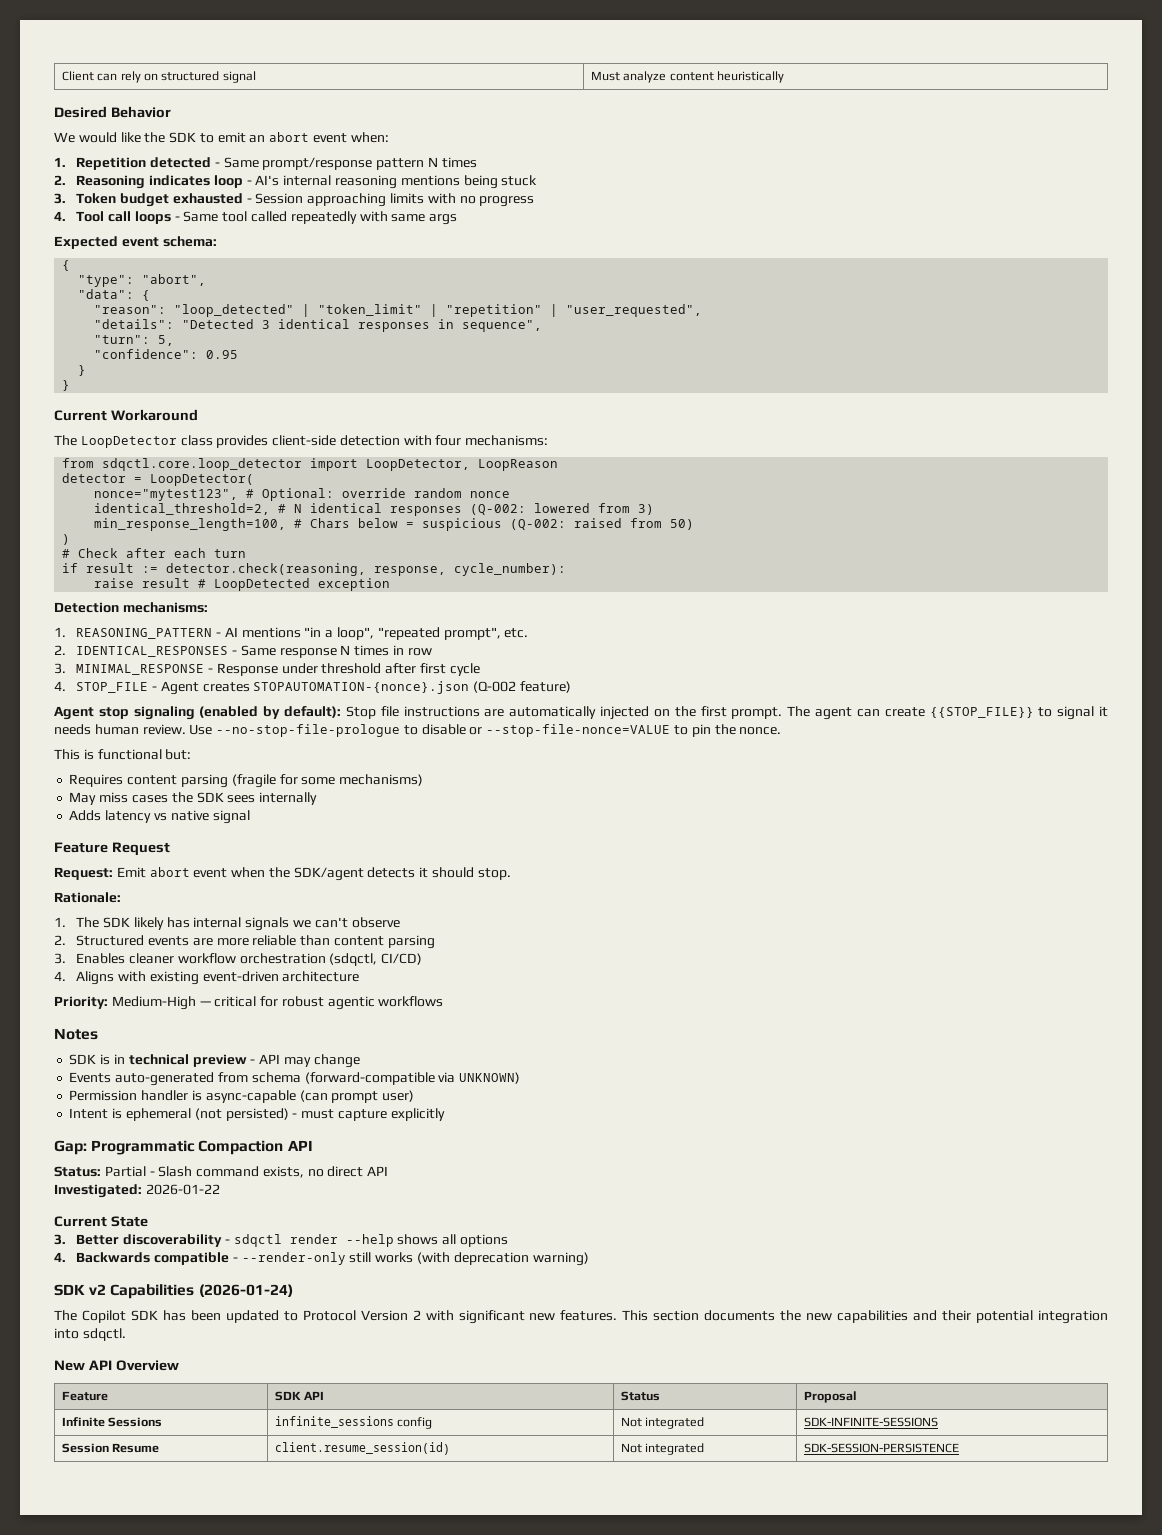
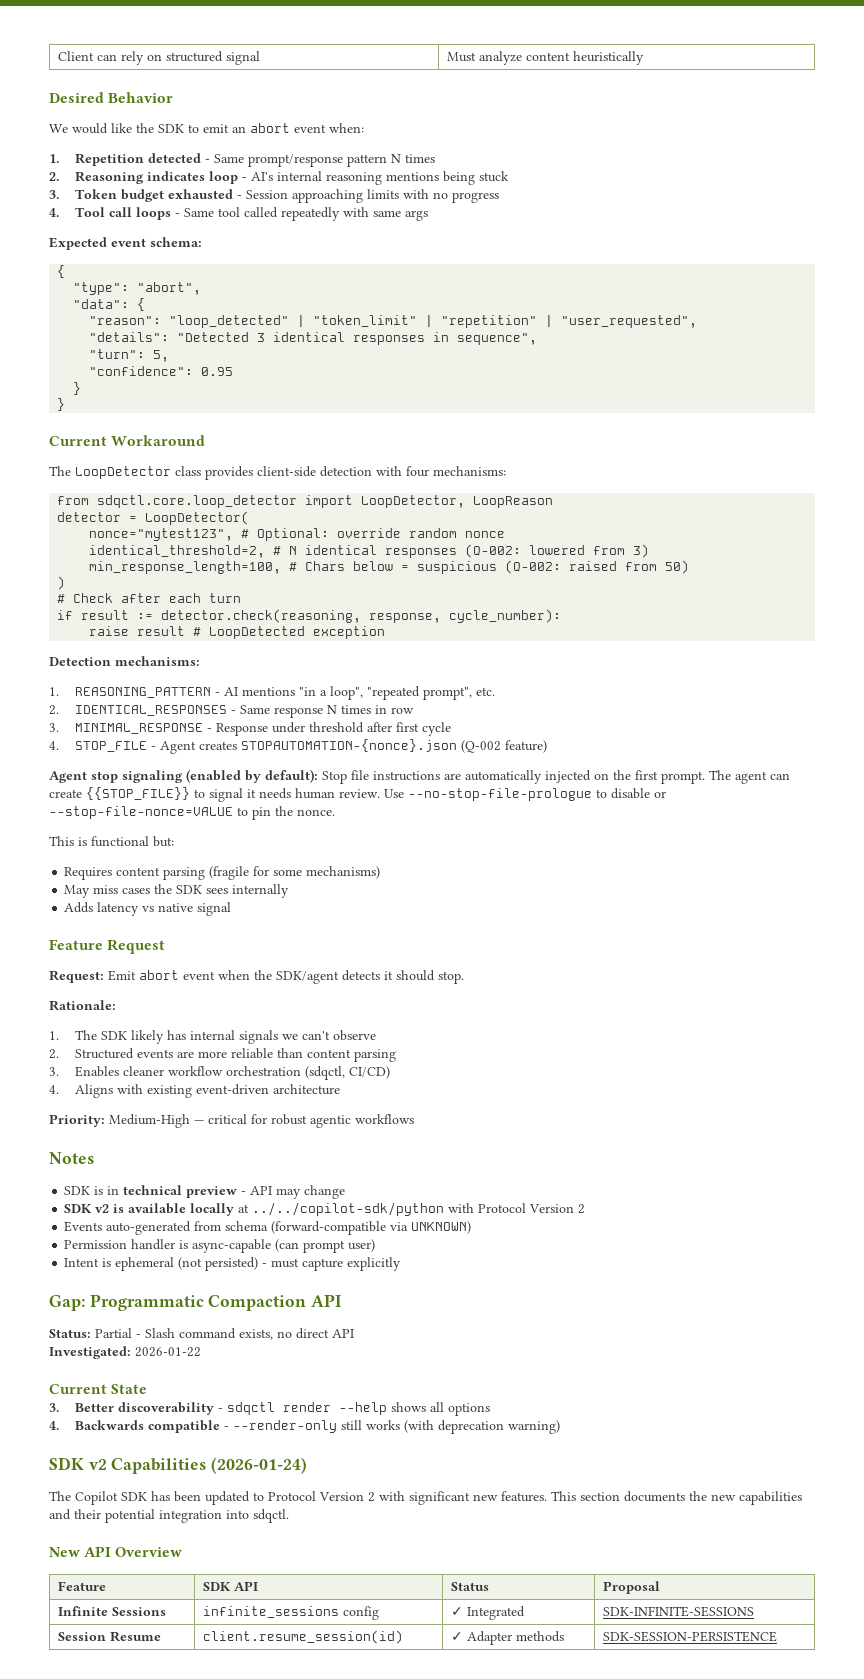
+ SDK v2 is available locally at ../../copilot-sdk/python with Protocol Version 2
- Infinite Sessions | infinite_sessions config | Not integrated | SDK-INFINITE-SESSIONS
+ Infinite Sessions | infinite_sessions config | ✓ Integrated | SDK-INFINITE-SESSIONS
- Session Resume | client.resume_session(id) | Not integrated | SDK-SESSION-PERSISTENCE
+ Session Resume | client.resume_session(id) | ✓ Adapter methods | SDK-SESSION-PERSISTENCE

